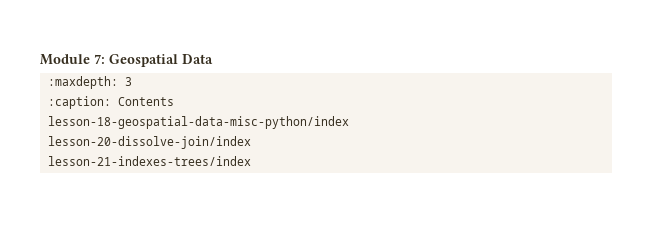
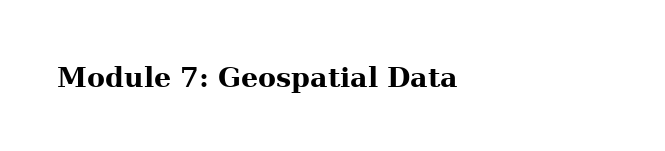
- :maxdepth: 3
- :caption: Contents
- lesson-18-geospatial-data-misc-python/index
- lesson-20-dissolve-join/index
- lesson-21-indexes-trees/index

